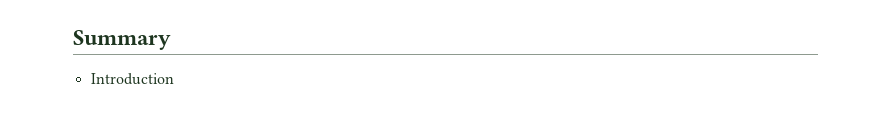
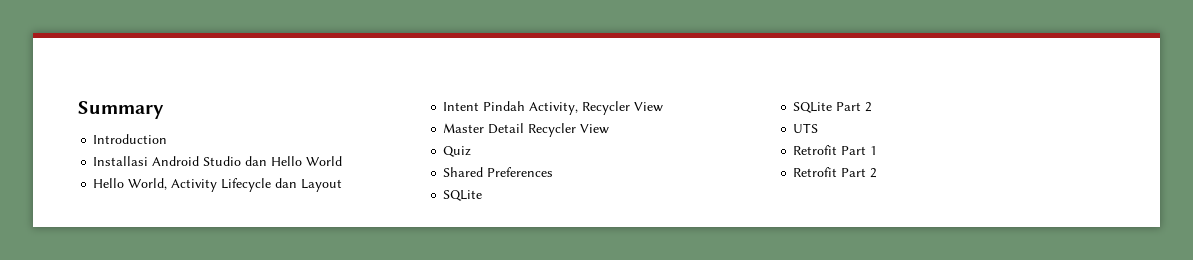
+ Installasi Android Studio dan Hello World
+ Hello World, Activity Lifecycle dan Layout
+ Intent Pindah Activity, Recycler View
+ Master Detail Recycler View
+ Quiz
+ Shared Preferences
+ SQLite
+ SQLite Part 2
+ UTS
+ Retrofit Part 1
+ Retrofit Part 2

